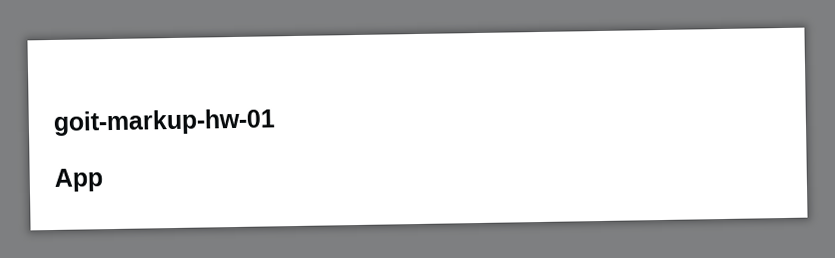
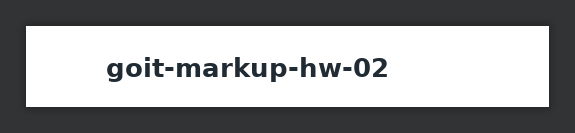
- goit-markup-hw-01
- App
+ goit-markup-hw-02

